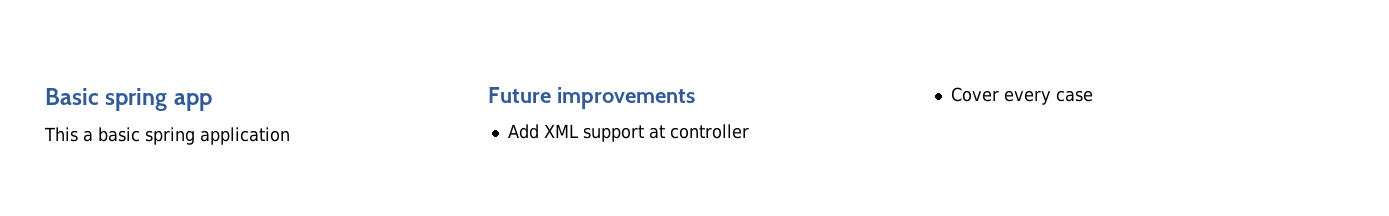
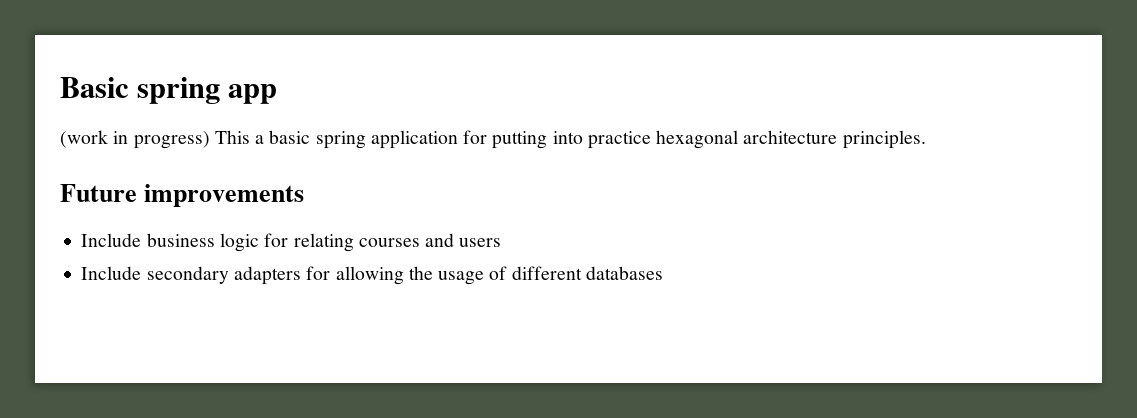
- This a basic spring application
+ (work in progress) This a basic spring application for putting into practice hexagonal architecture principles.
  Future improvements
- Add XML support at controller
- Cover every case
+ Include business logic for relating courses and users
+ Include secondary adapters for allowing the usage of different databases

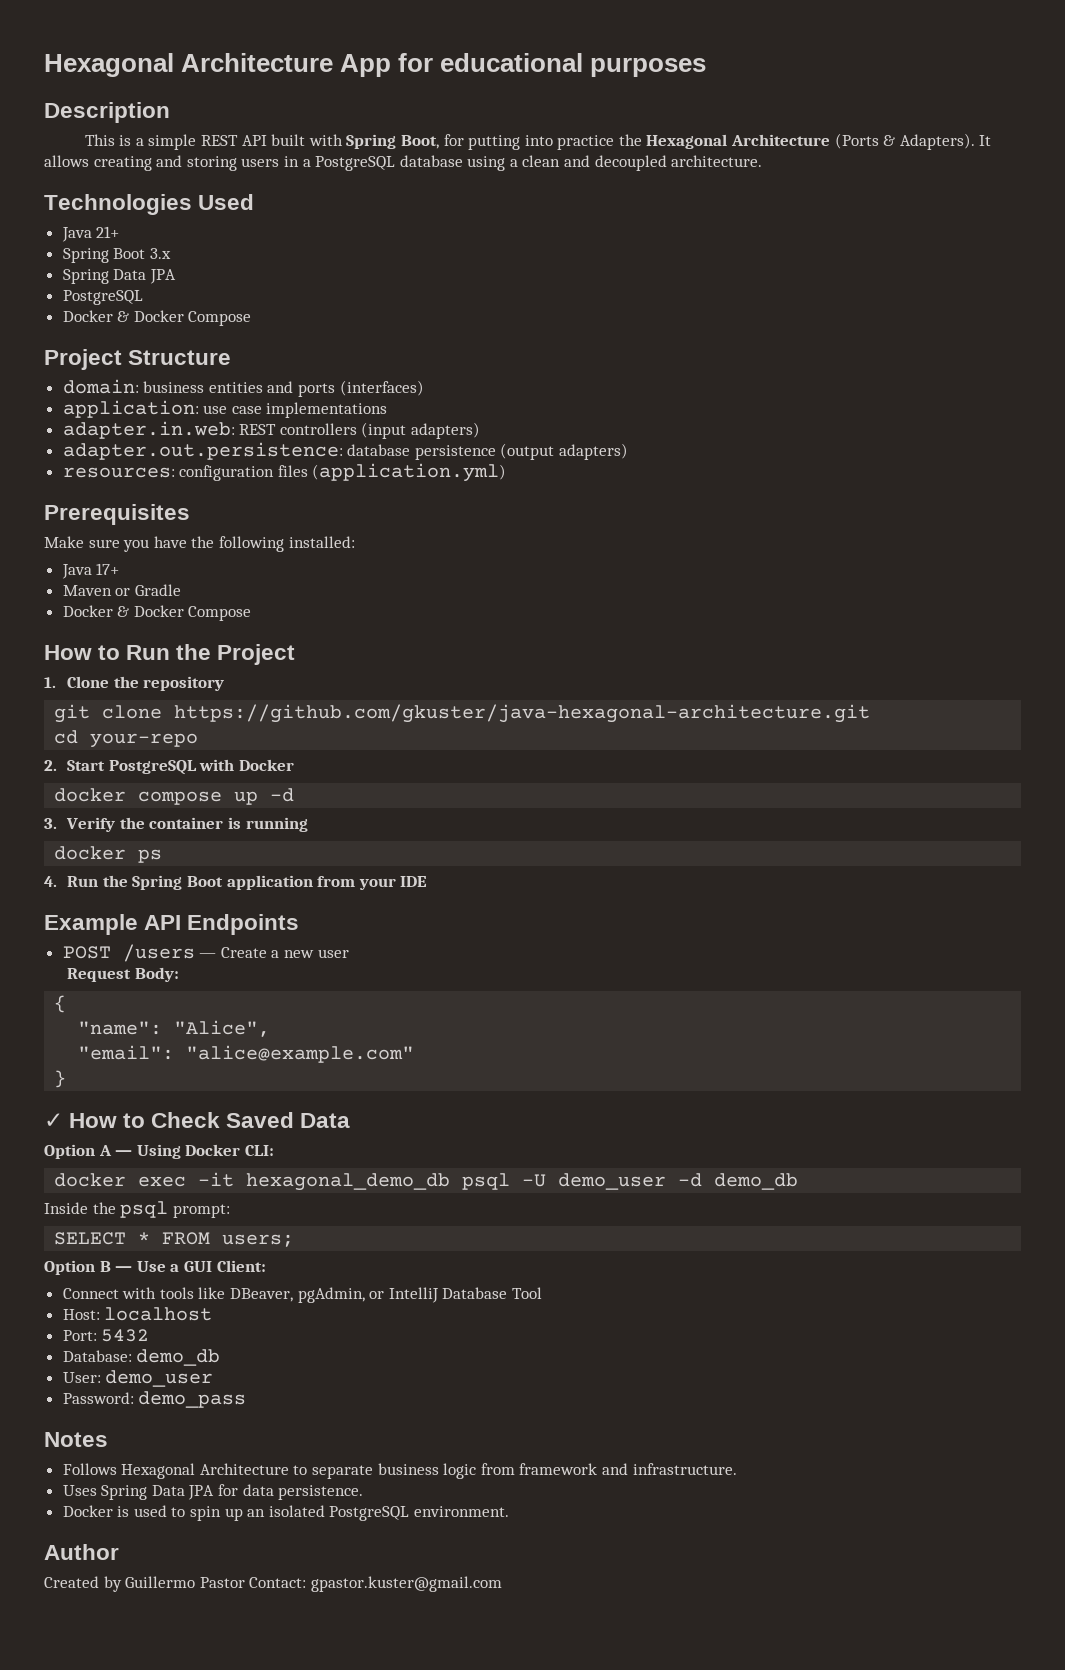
- Basic spring app
- (work in progress) This a basic spring application for putting into practice hexagonal architecture principles.
- Future improvements
- Include business logic for relating courses and users
- Include secondary adapters for allowing the usage of different databases
+ Hexagonal Architecture App for educational purposes
+ Description
+ This is a simple REST API built with Spring Boot, for putting into practice the Hexagonal Architecture (Ports & Adapters). It allows creating and storing users in a PostgreSQL database using a clean and decoupled architecture.
+ Technologies Used
+ Java 21+
+ Spring Boot 3.x
+ Spring Data JPA
+ PostgreSQL
+ Docker & Docker Compose
+ Project Structure
+ domain: business entities and ports (interfaces)
+ application: use case implementations
+ adapter.in.web: REST controllers (input adapters)
+ adapter.out.persistence: database persistence (output adapters)
+ resources: configuration files (application.yml)
+ Prerequisites
+ Make sure you have the following installed:
+ Java 17+
+ Maven or Gradle
+ Docker & Docker Compose
+ How to Run the Project
+ 1. Clone the repository
+ git clone https://github.com/gkuster/java-hexagonal-architecture.git
+ cd your-repo
+ 2. Start PostgreSQL with Docker
+ docker compose up -d
+ 3. Verify the container is running
+ docker ps
+ 4. Run the Spring Boot application from your IDE
+ Example API Endpoints
+ POST /users — Create a new user
+ Request Body:
+ {
+ "name": "Alice",
+ "email": "alice@example.com"
+ }
+ ✓ How to Check Saved Data
+ Option A — Using Docker CLI:
+ docker exec -it hexagonal_demo_db psql -U demo_user -d demo_db
+ Inside the psql prompt:
+ SELECT * FROM users;
+ Option B — Use a GUI Client:
+ Connect with tools like DBeaver, pgAdmin, or IntelliJ Database Tool
+ Host: localhost
+ Port: 5432
+ Database: demo_db
+ User: demo_user
+ Password: demo_pass
+ Notes
+ Follows Hexagonal Architecture to separate business logic from framework and infrastructure.
+ Uses Spring Data JPA for data persistence.
+ Docker is used to spin up an isolated PostgreSQL environment.
+ Author
+ Created by Guillermo Pastor Contact: gpastor.kuster@gmail.com

